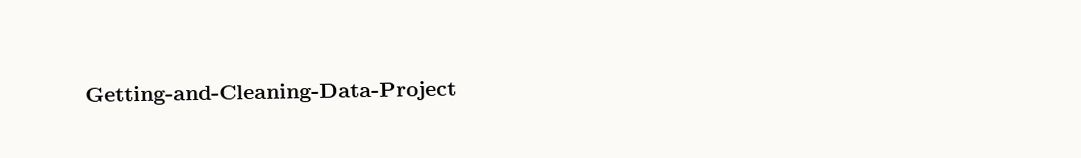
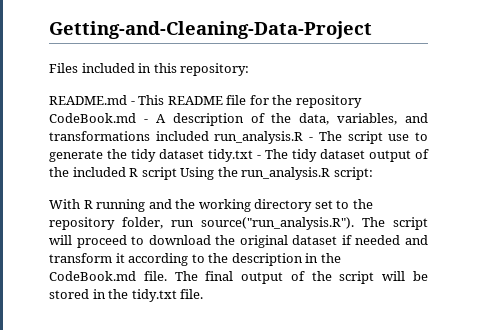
+ Files included in this repository:
+ README.md - This README file for the repository CodeBook.md - A description of the data, variables, and transformations included run_analysis.R - The script use to generate the tidy dataset tidy.txt - The tidy dataset output of the included R script Using the run_analysis.R script:
+ With R running and the working directory set to the repository folder, run source("run_analysis.R"). The script will proceed to download the original dataset if needed and transform it according to the description in the CodeBook.md file. The final output of the script will be stored in the tidy.txt file.

